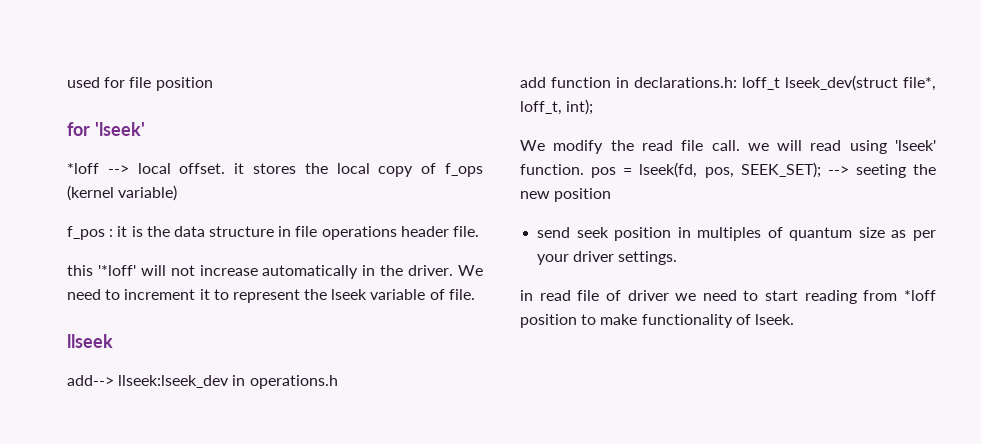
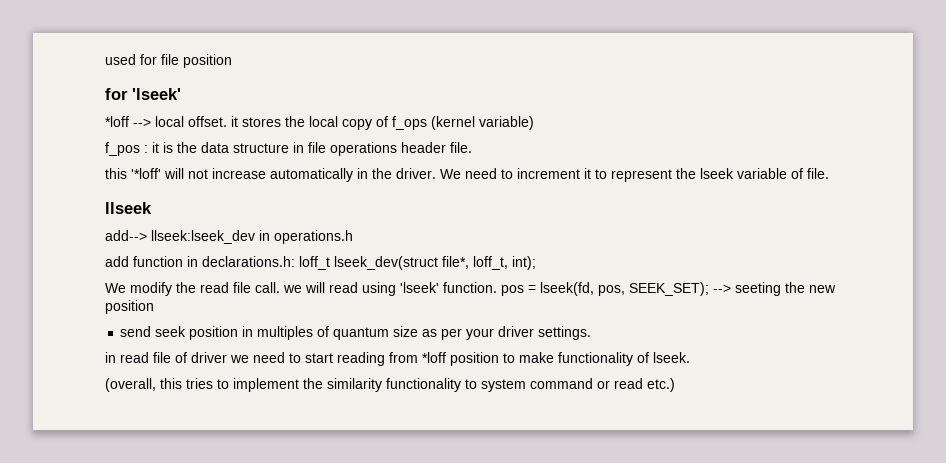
+ (overall, this tries to implement the similarity functionality to system command or read etc.)

